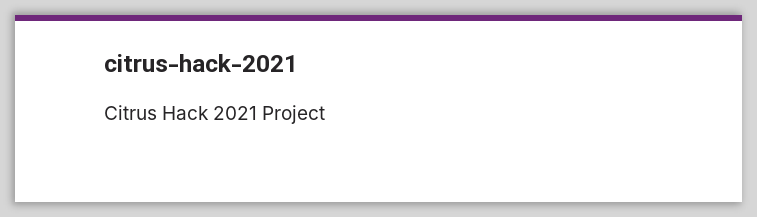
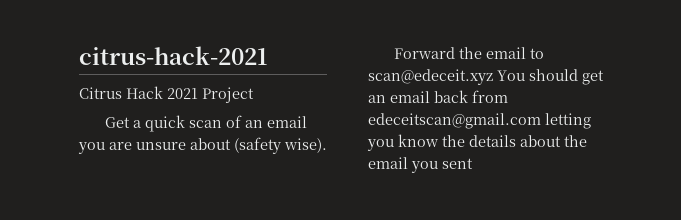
+ Get a quick scan of an email you are unsure about (safety wise).
+ Forward the email to scan@edeceit.xyz You should get an email back from edeceitscan@gmail.com letting you know the details about the email you sent

